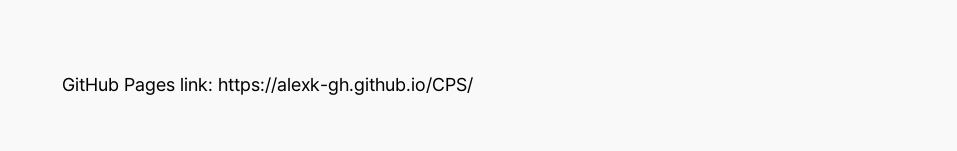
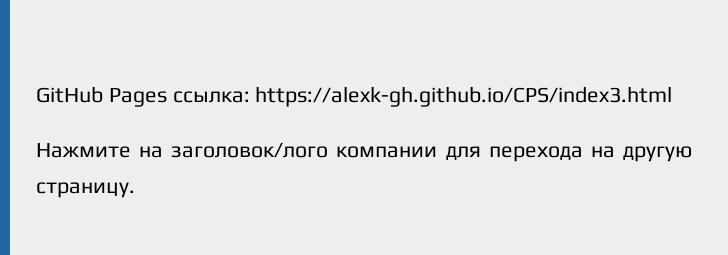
- GitHub Pages link: https://alexk-gh.github.io/CPS/
+ GitHub Pages ссылка: https://alexk-gh.github.io/CPS/index3.html
+ Нажмите на заголовок/лого компании для перехода на другую страницу.

